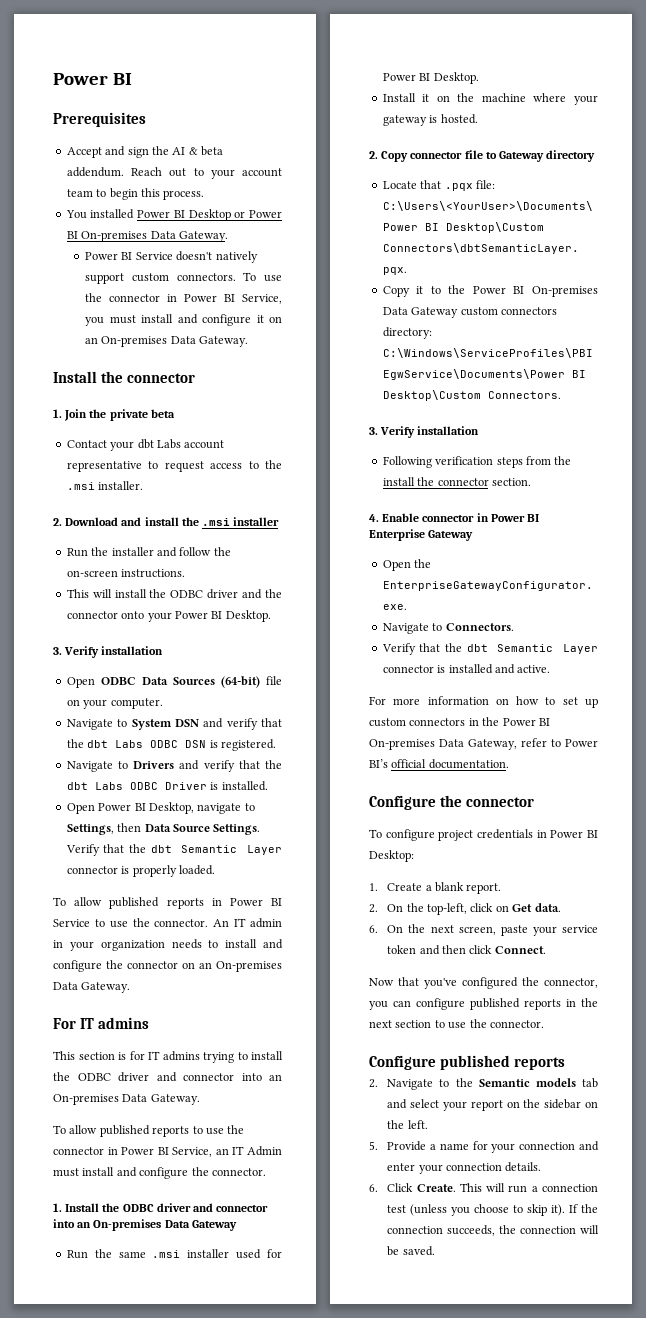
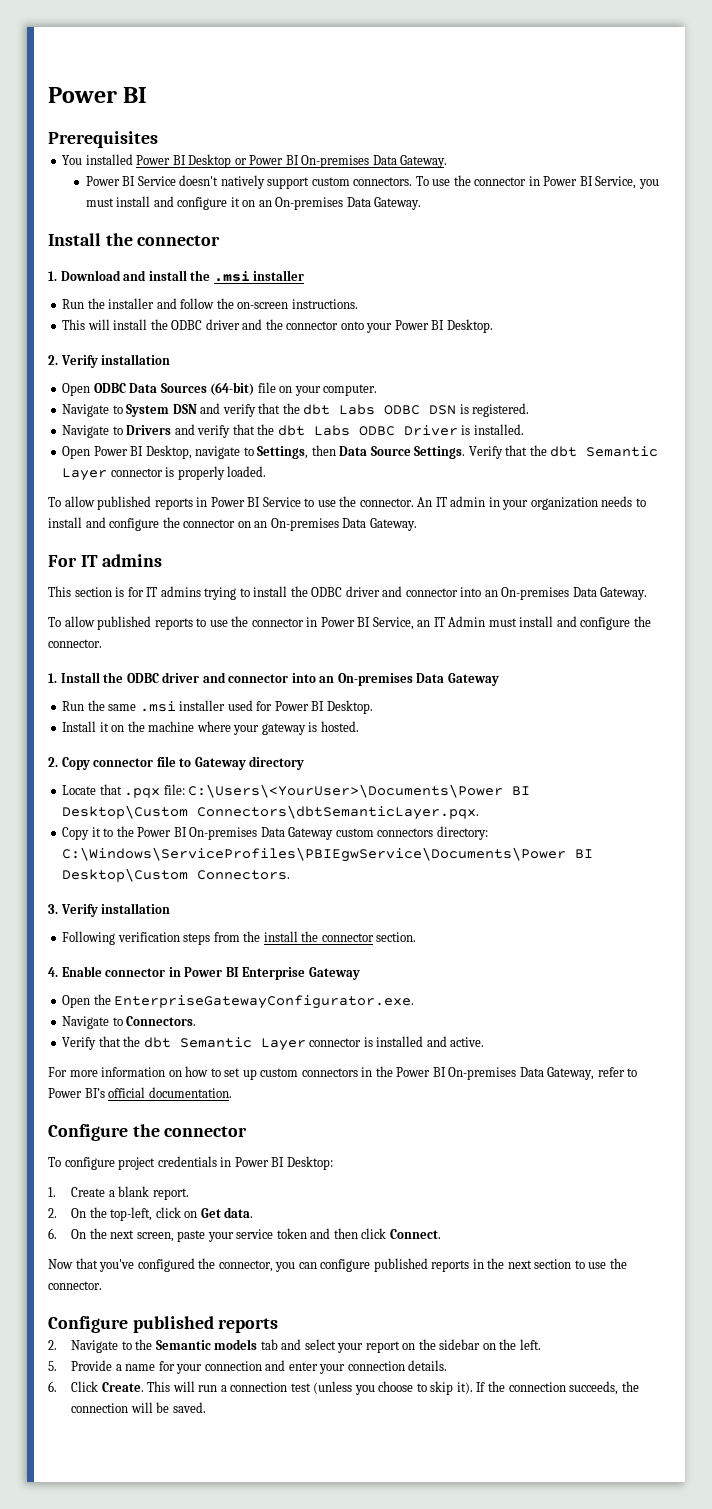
- Accept and sign the AI & beta addendum. Reach out to your account team to begin this process.
- 1. Join the private beta
- Contact your dbt Labs account representative to request access to the .msi installer.
- 2. Download and install the .msi installer
+ 1. Download and install the .msi installer
  This will install the ODBC driver and the connector onto your Power BI Desktop.
- 3. Verify installation
+ 2. Verify installation

